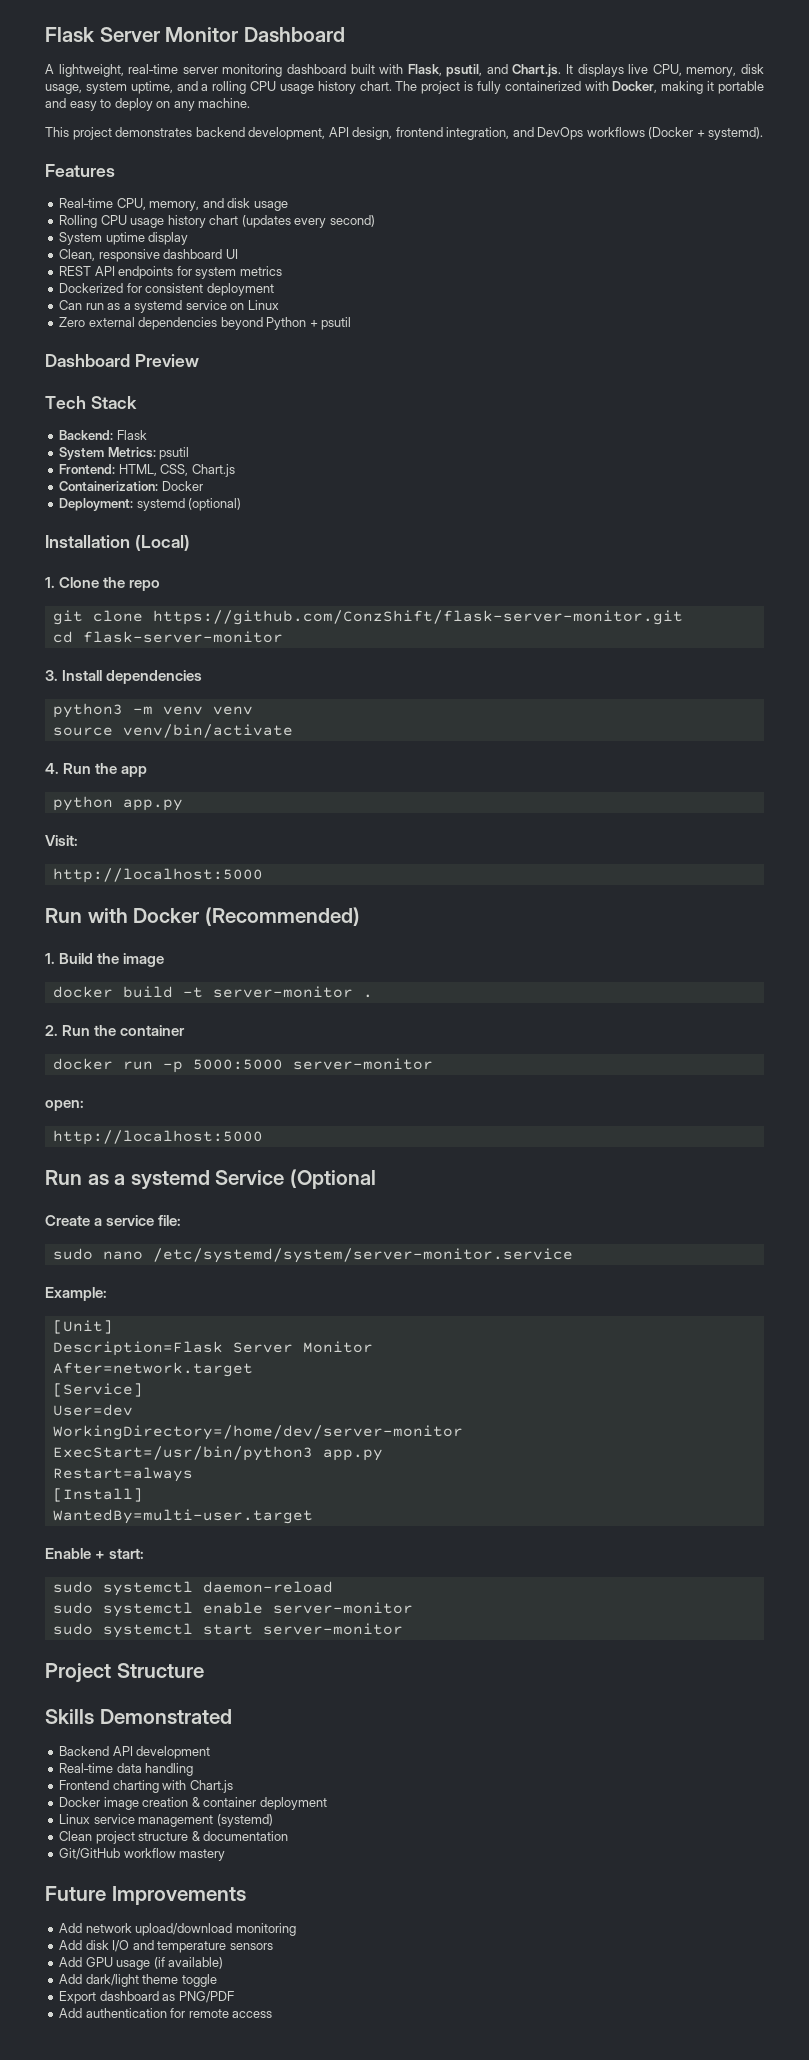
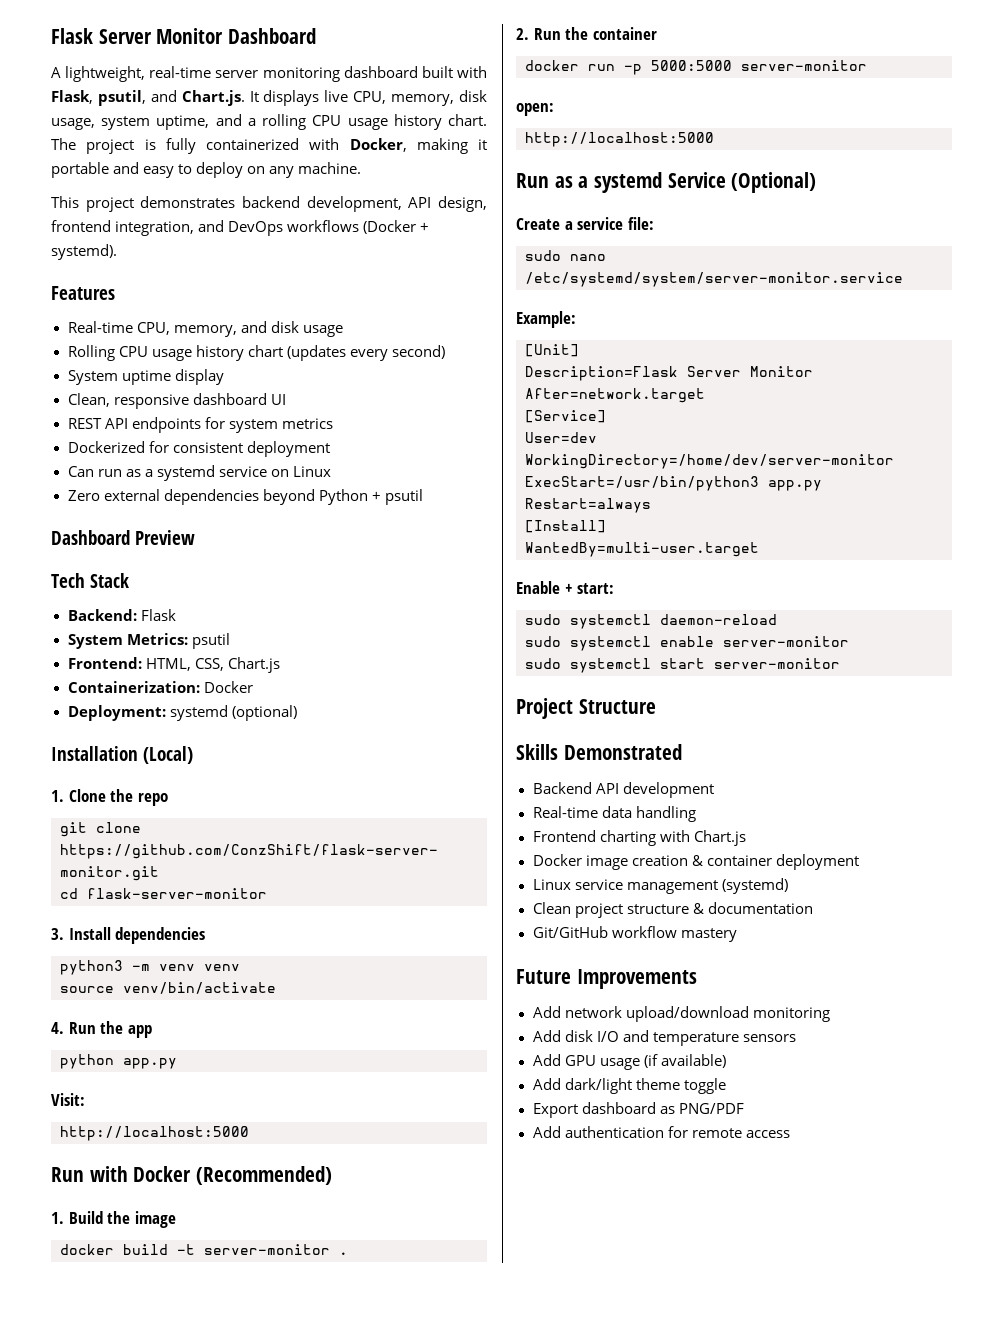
- Run as a systemd Service (Optional
+ Run as a systemd Service (Optional)

